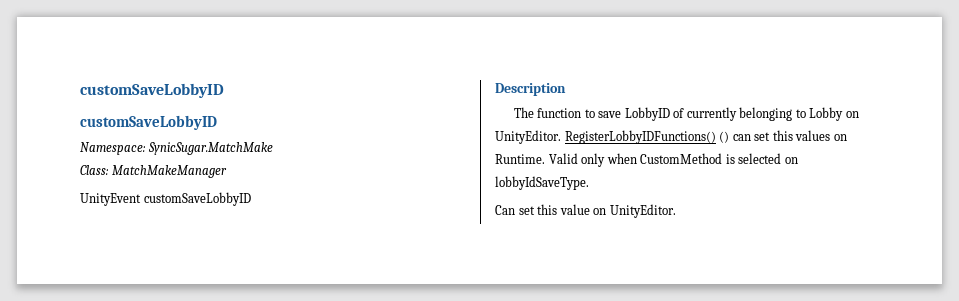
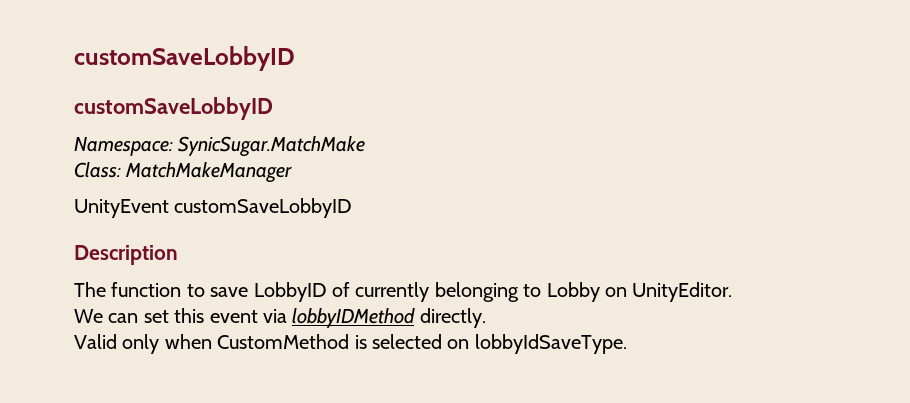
- The function to save LobbyID of currently belonging to Lobby on UnityEditor. RegisterLobbyIDFunctions() () can set this values on Runtime. Valid only when CustomMethod is selected on lobbyIdSaveType.
+ The function to save LobbyID of currently belonging to Lobby on UnityEditor.
+ We can set this event via lobbyIDMethod directly.
+ Valid only when CustomMethod is selected on lobbyIdSaveType.
- Can set this value on UnityEditor.

